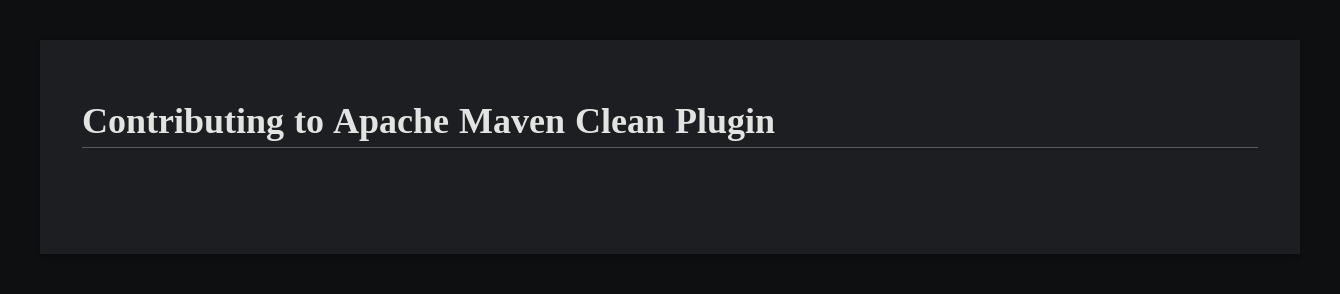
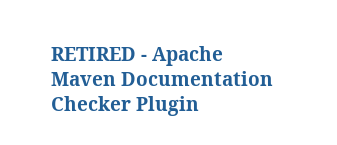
- Contributing to Apache Maven Clean Plugin
+ RETIRED - Apache Maven Documentation Checker Plugin

